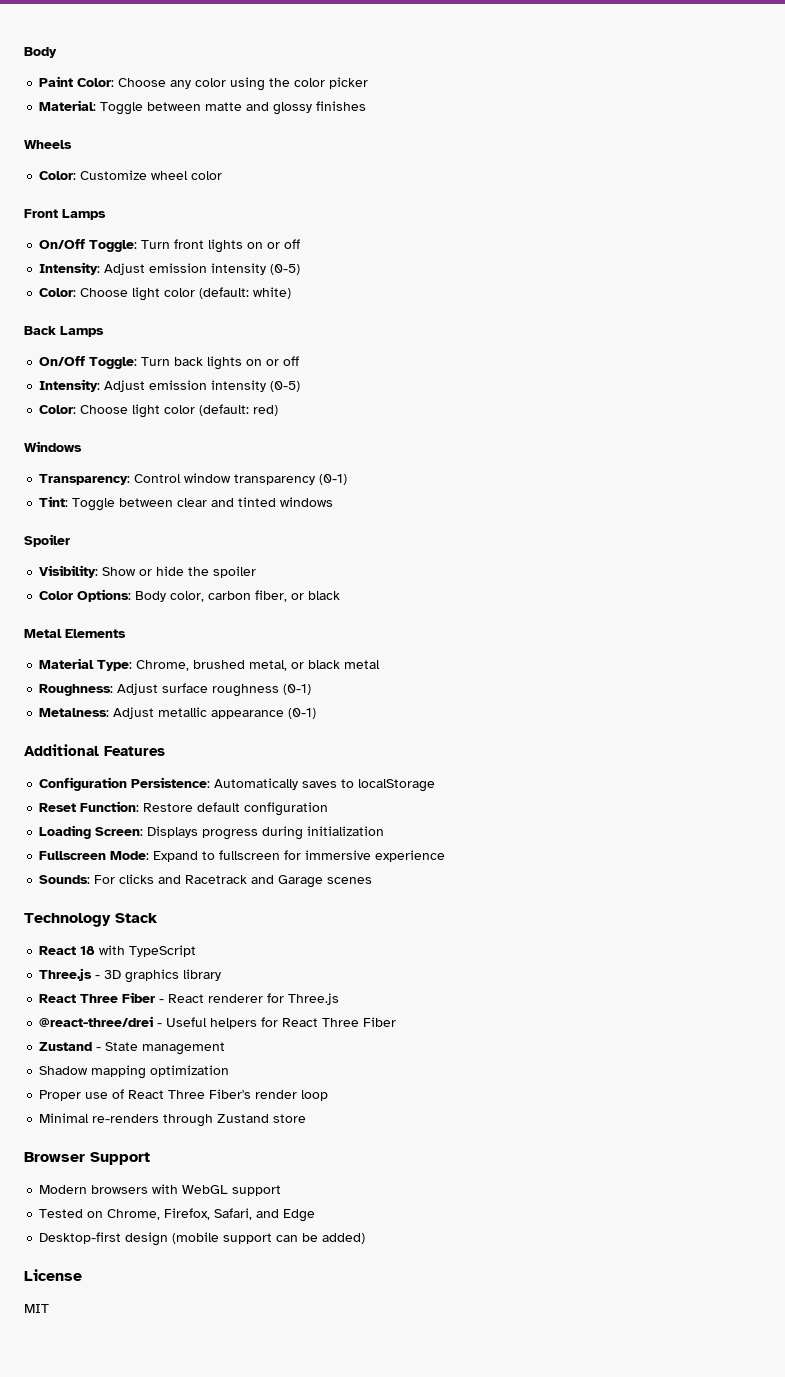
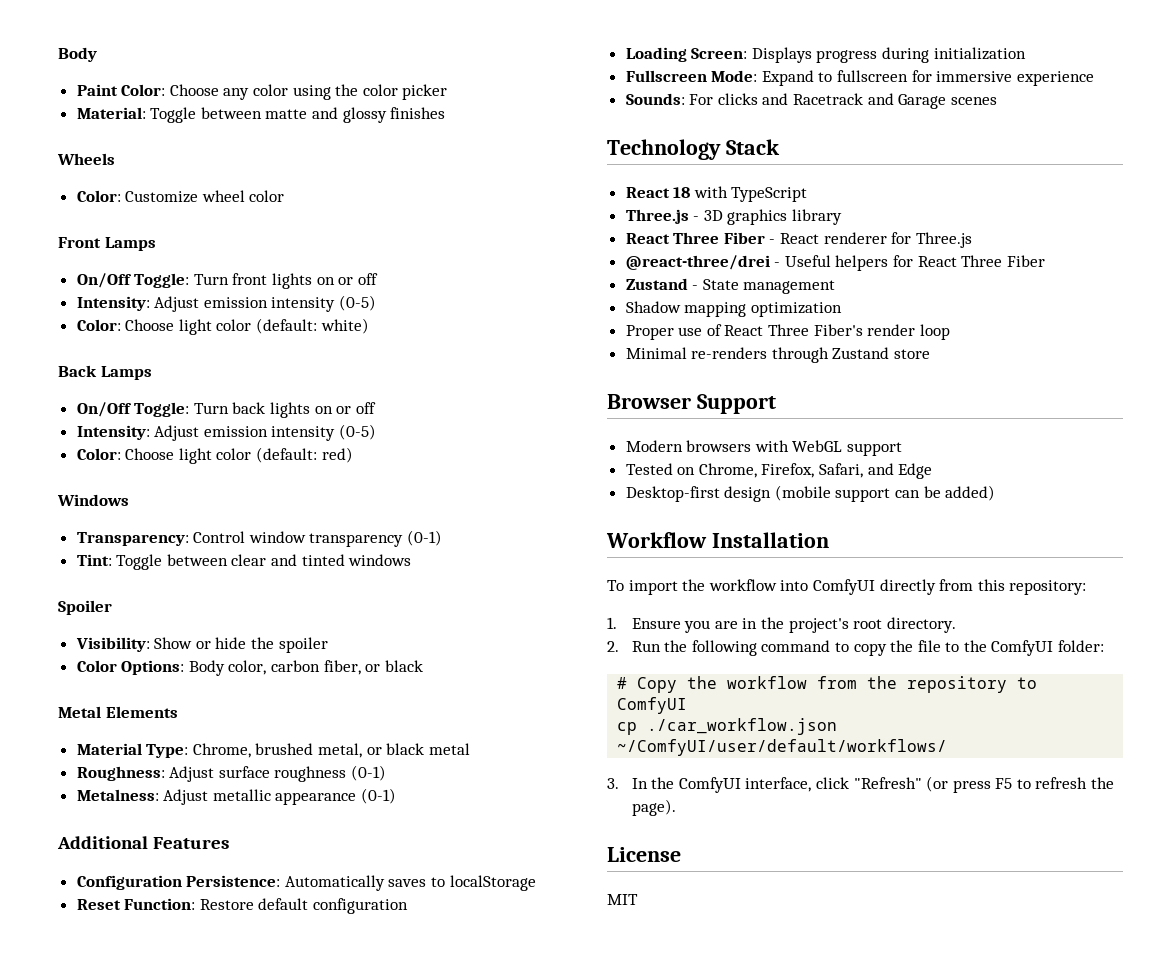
+ Workflow Installation
+ To import the workflow into ComfyUI directly from this repository:
+ 1. Ensure you are in the project's root directory.
+ 2. Run the following command to copy the file to the ComfyUI folder:
+ # Copy the workflow from the repository to ComfyUI
+ cp ./car_workflow.json ~/ComfyUI/user/default/workflows/
+ 3. In the ComfyUI interface, click "Refresh" (or press F5 to refresh the page).

